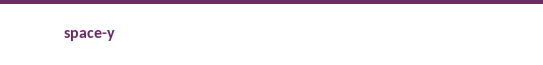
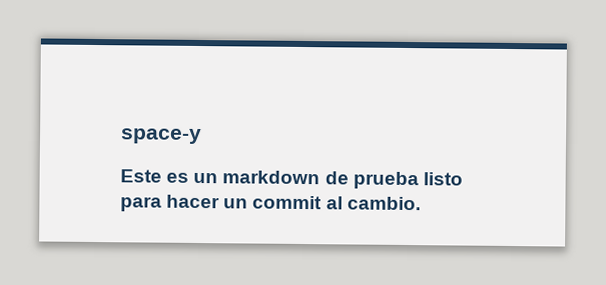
+ Este es un markdown de prueba listo para hacer un commit al cambio.

